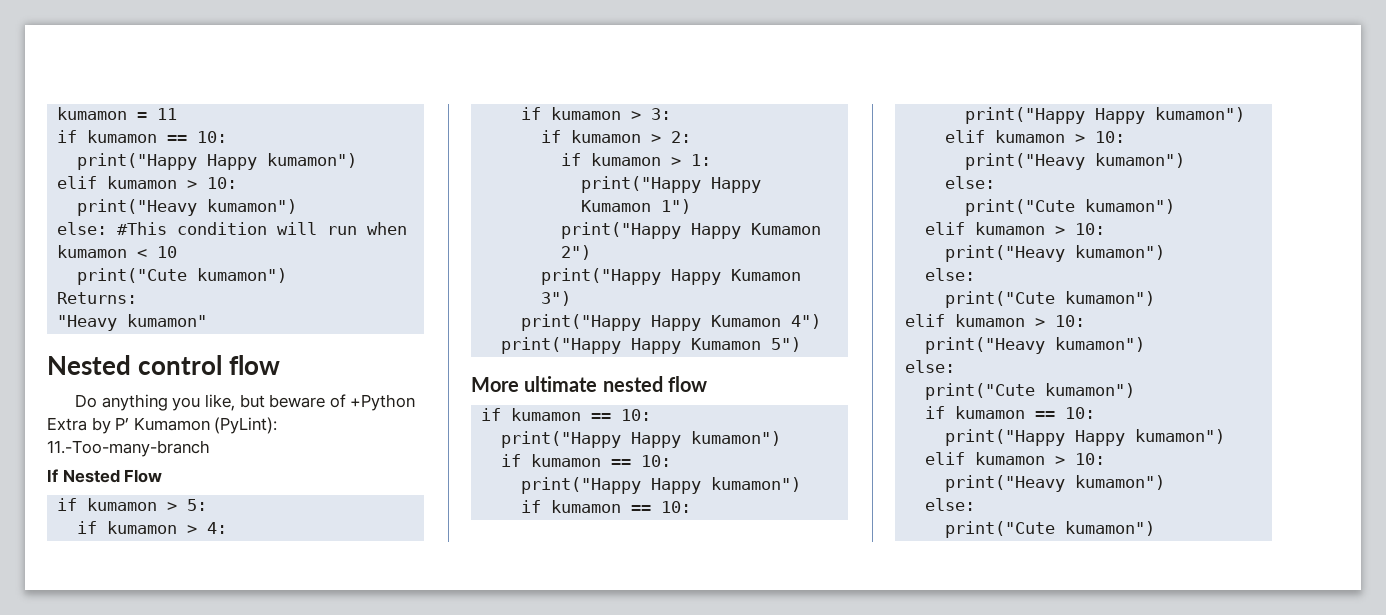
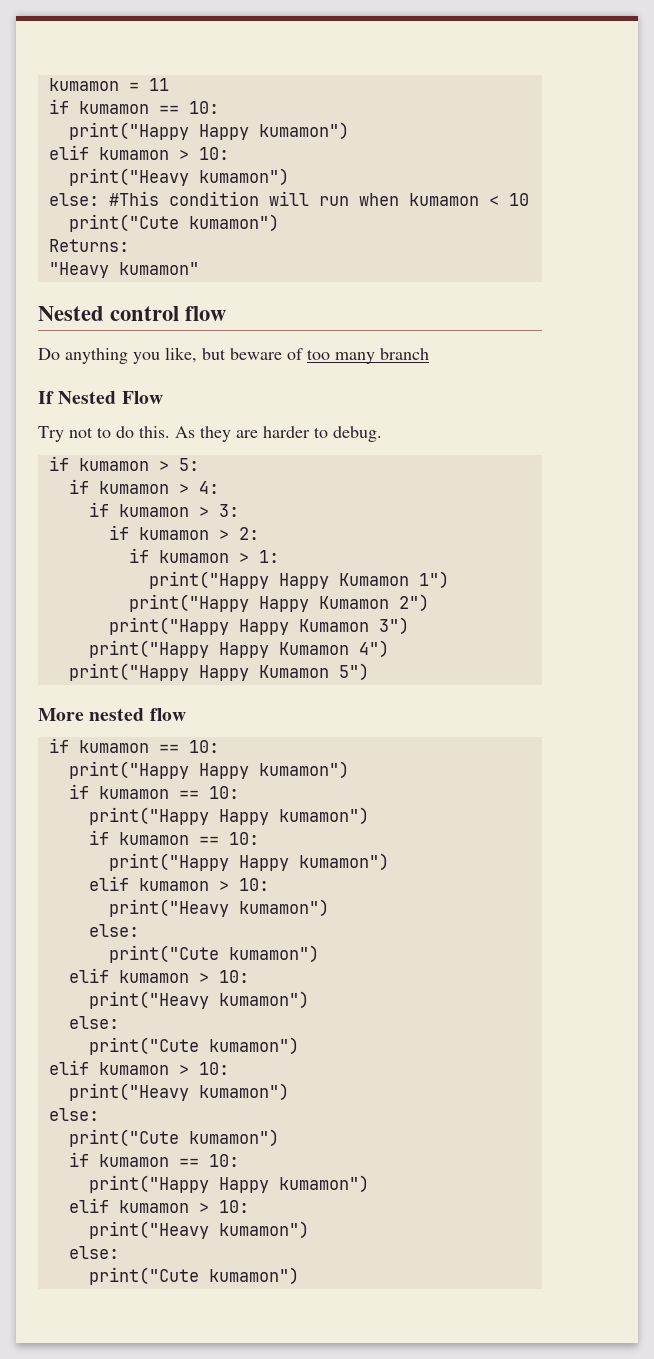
- Do anything you like, but beware of +Python Extra by P’ Kumamon (PyLint): 11.-Too-many-branch
+ Do anything you like, but beware of too many branch
  If Nested Flow
+ Try not to do this. As they are harder to debug.
- More ultimate nested flow
+ More nested flow

